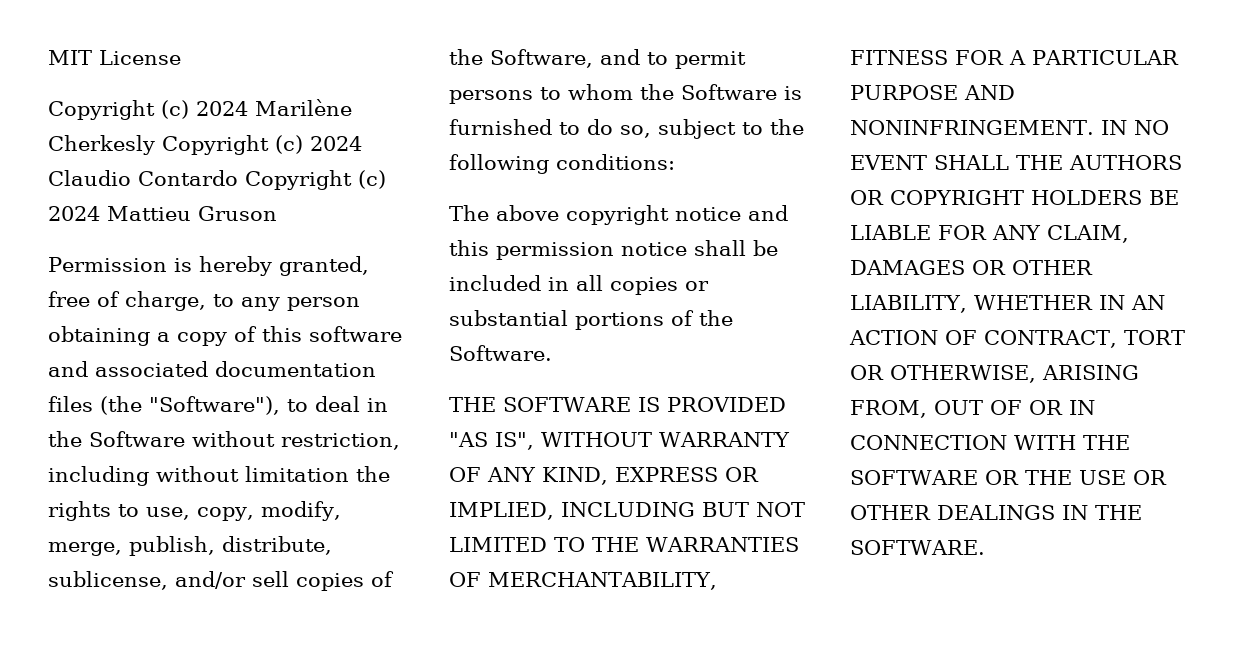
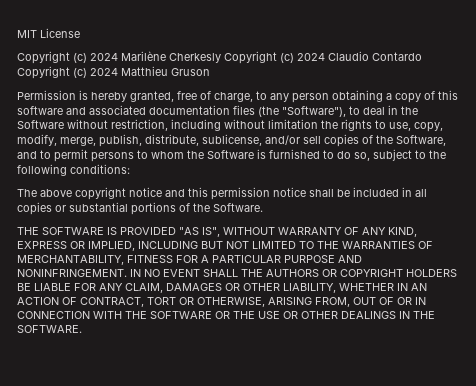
- Copyright (c) 2024 Marilène Cherkesly Copyright (c) 2024 Claudio Contardo Copyright (c) 2024 Mattieu Gruson
+ Copyright (c) 2024 Marilène Cherkesly Copyright (c) 2024 Claudio Contardo Copyright (c) 2024 Matthieu Gruson

